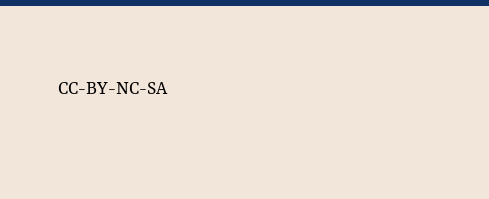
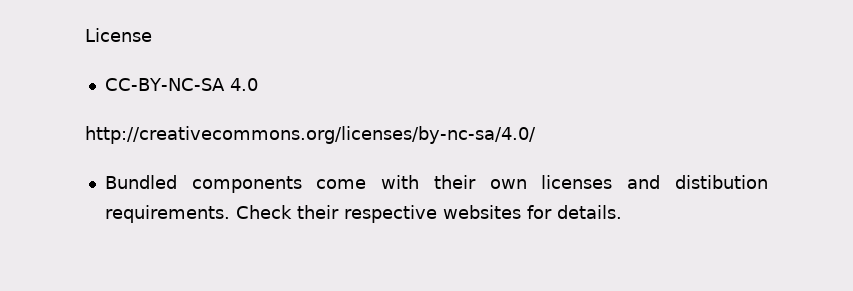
- CC-BY-NC-SA
+ License
+ CC-BY-NC-SA 4.0
+ http://creativecommons.org/licenses/by-nc-sa/4.0/
+ Bundled components come with their own licenses and distibution requirements. Check their respective websites for details.

